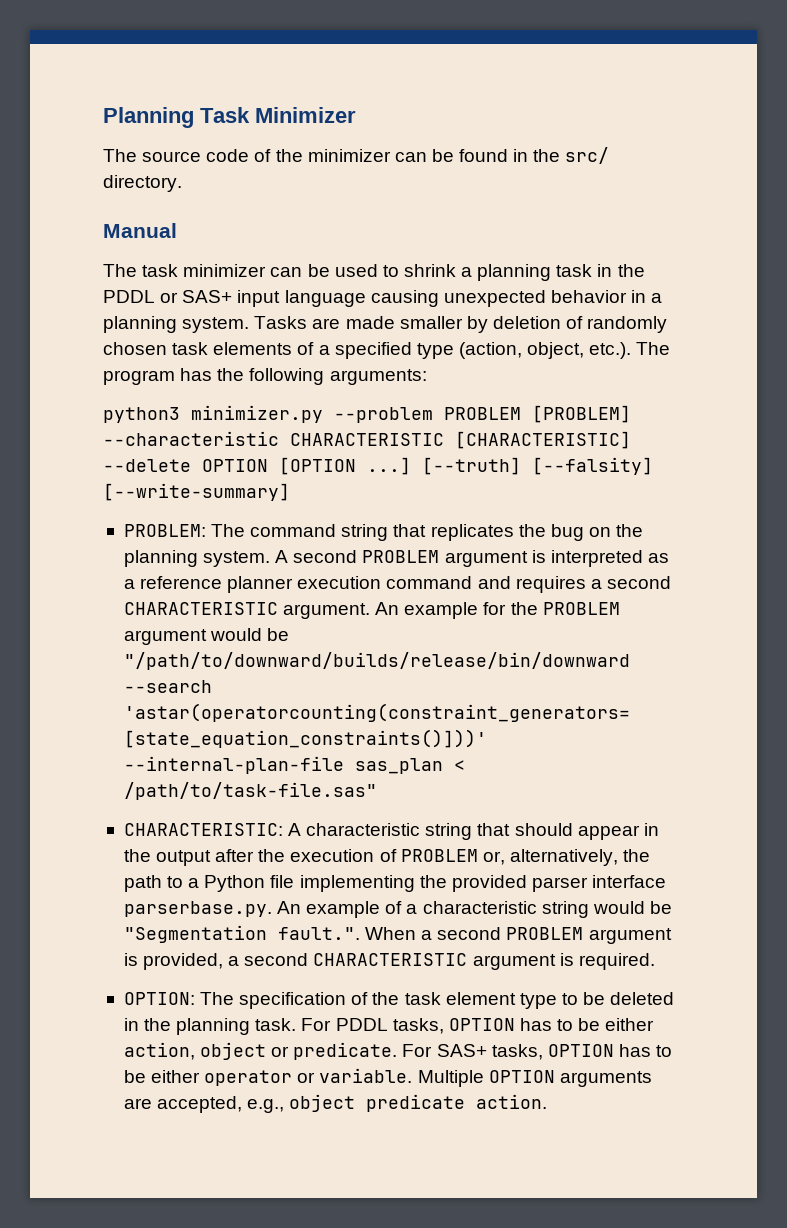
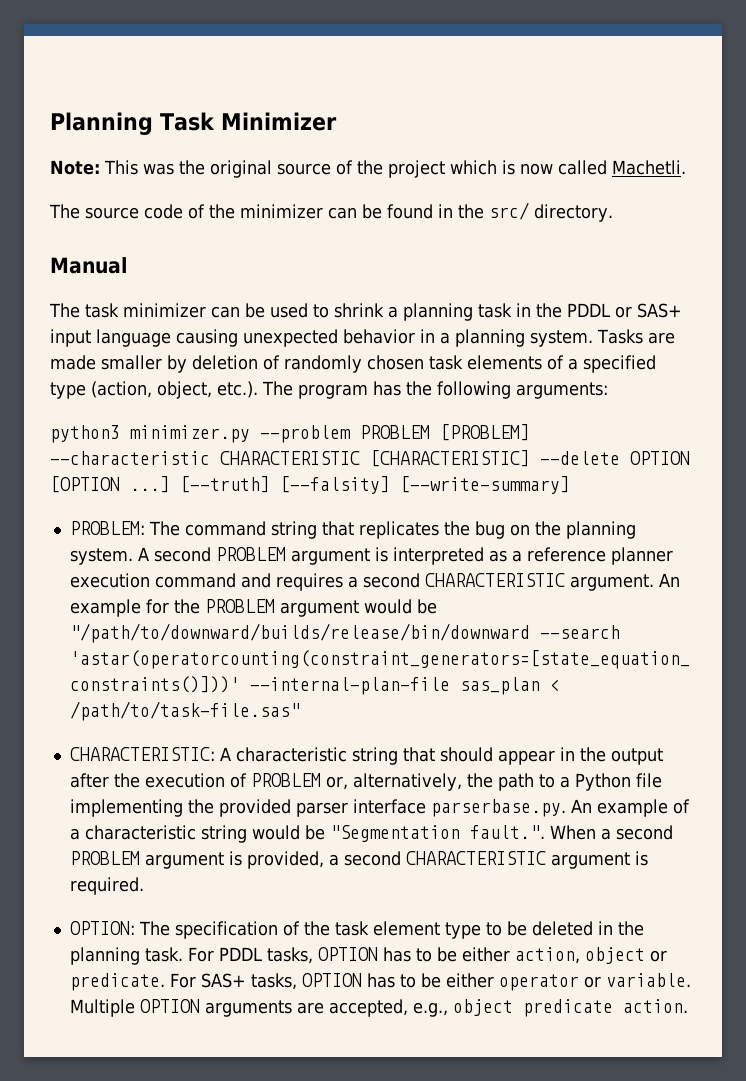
+ Note: This was the original source of the project which is now called Machetli.

